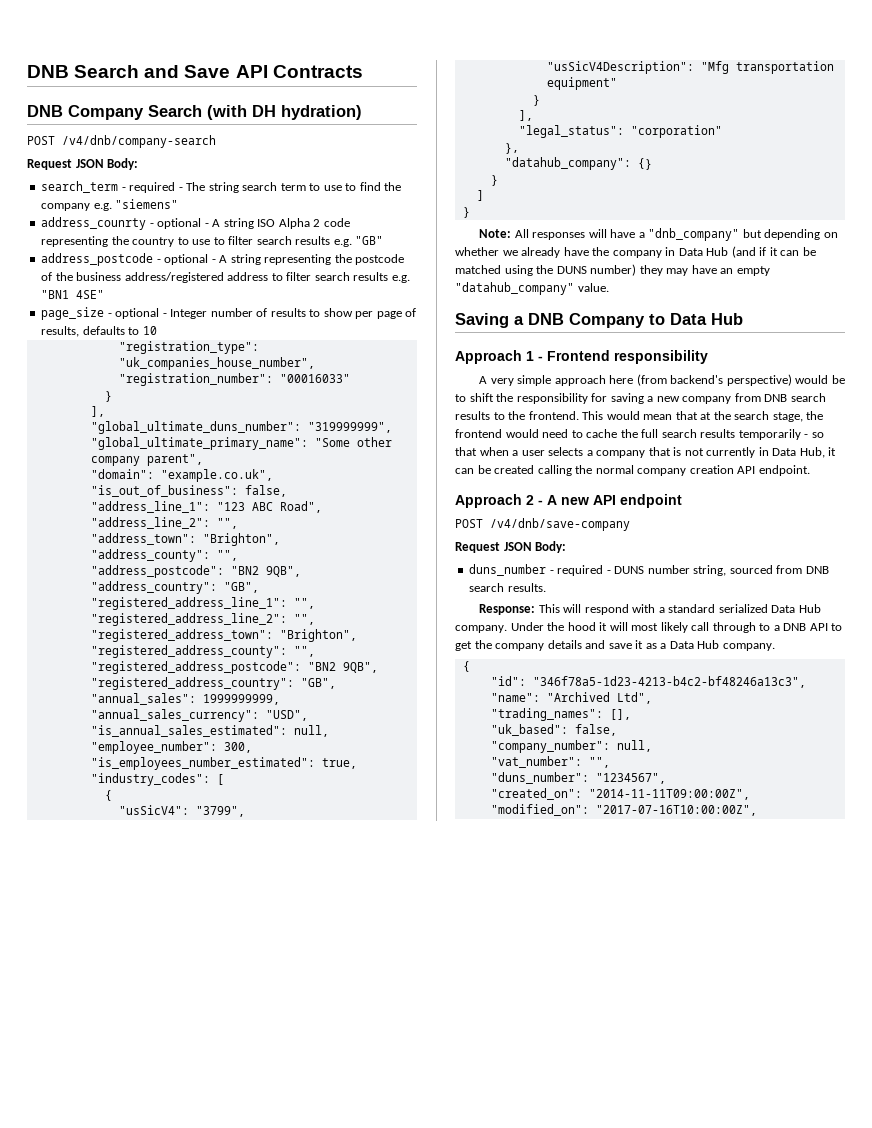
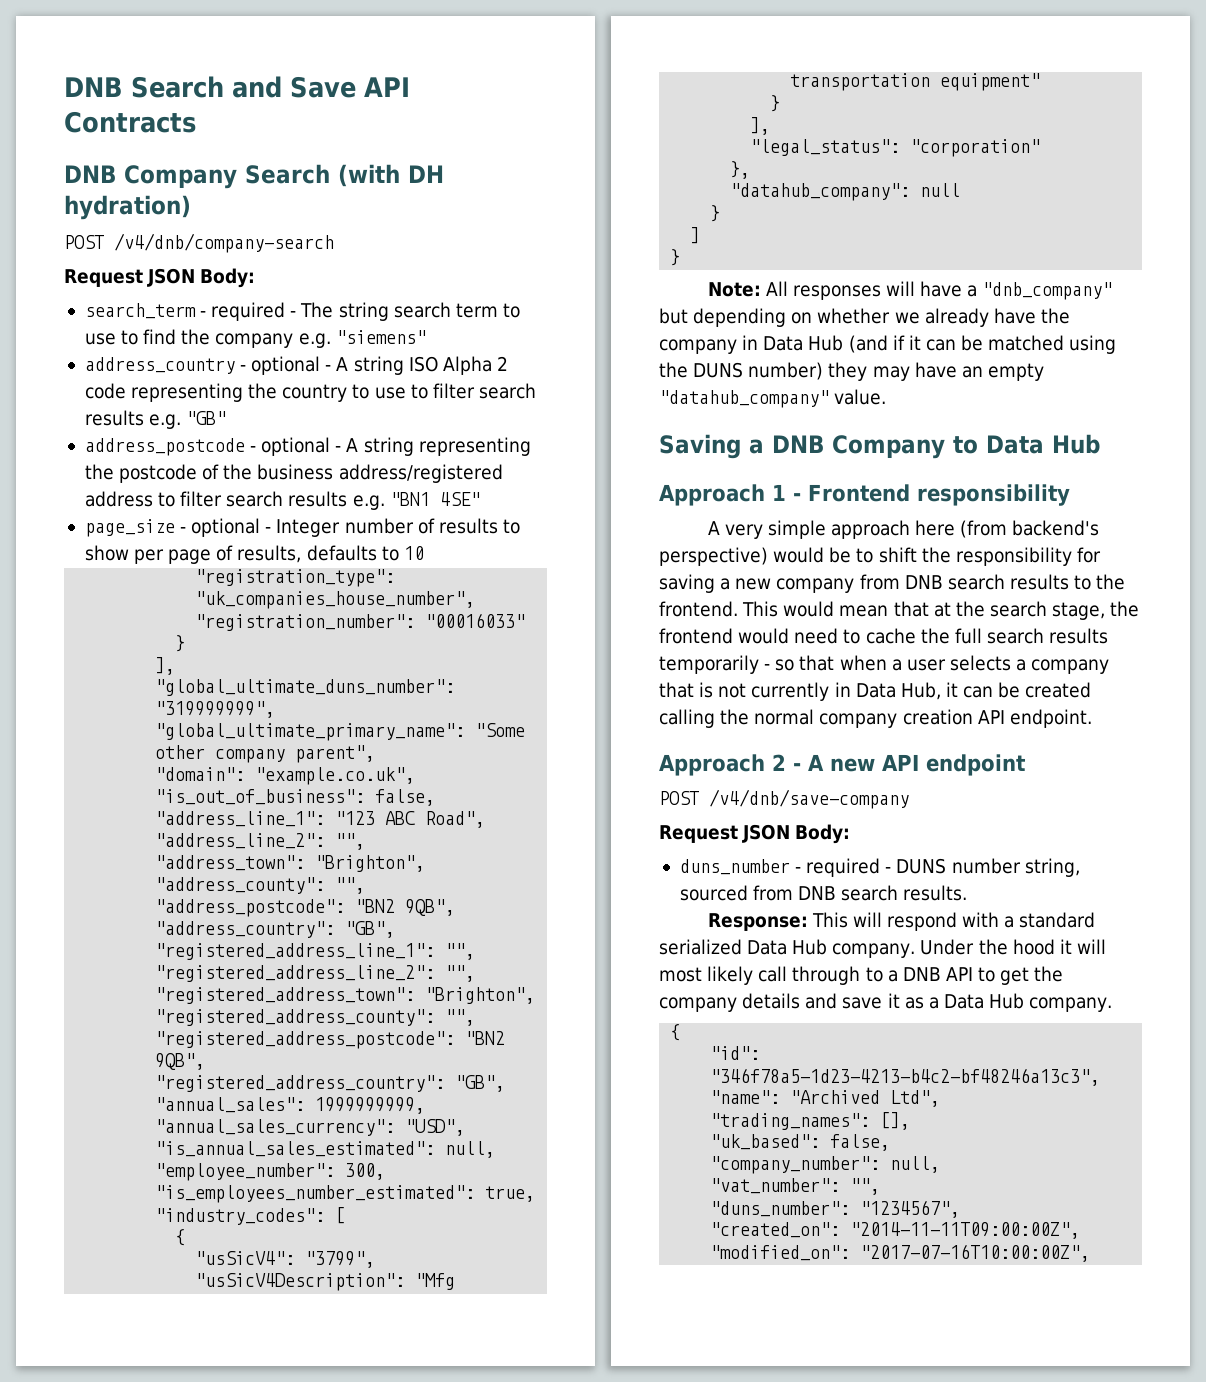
- address_counrty - optional - A string ISO Alpha 2 code representing the country to use to filter search results e.g. "GB"
+ address_country - optional - A string ISO Alpha 2 code representing the country to use to filter search results e.g. "GB"
- "datahub_company": {}
+ "datahub_company": null

